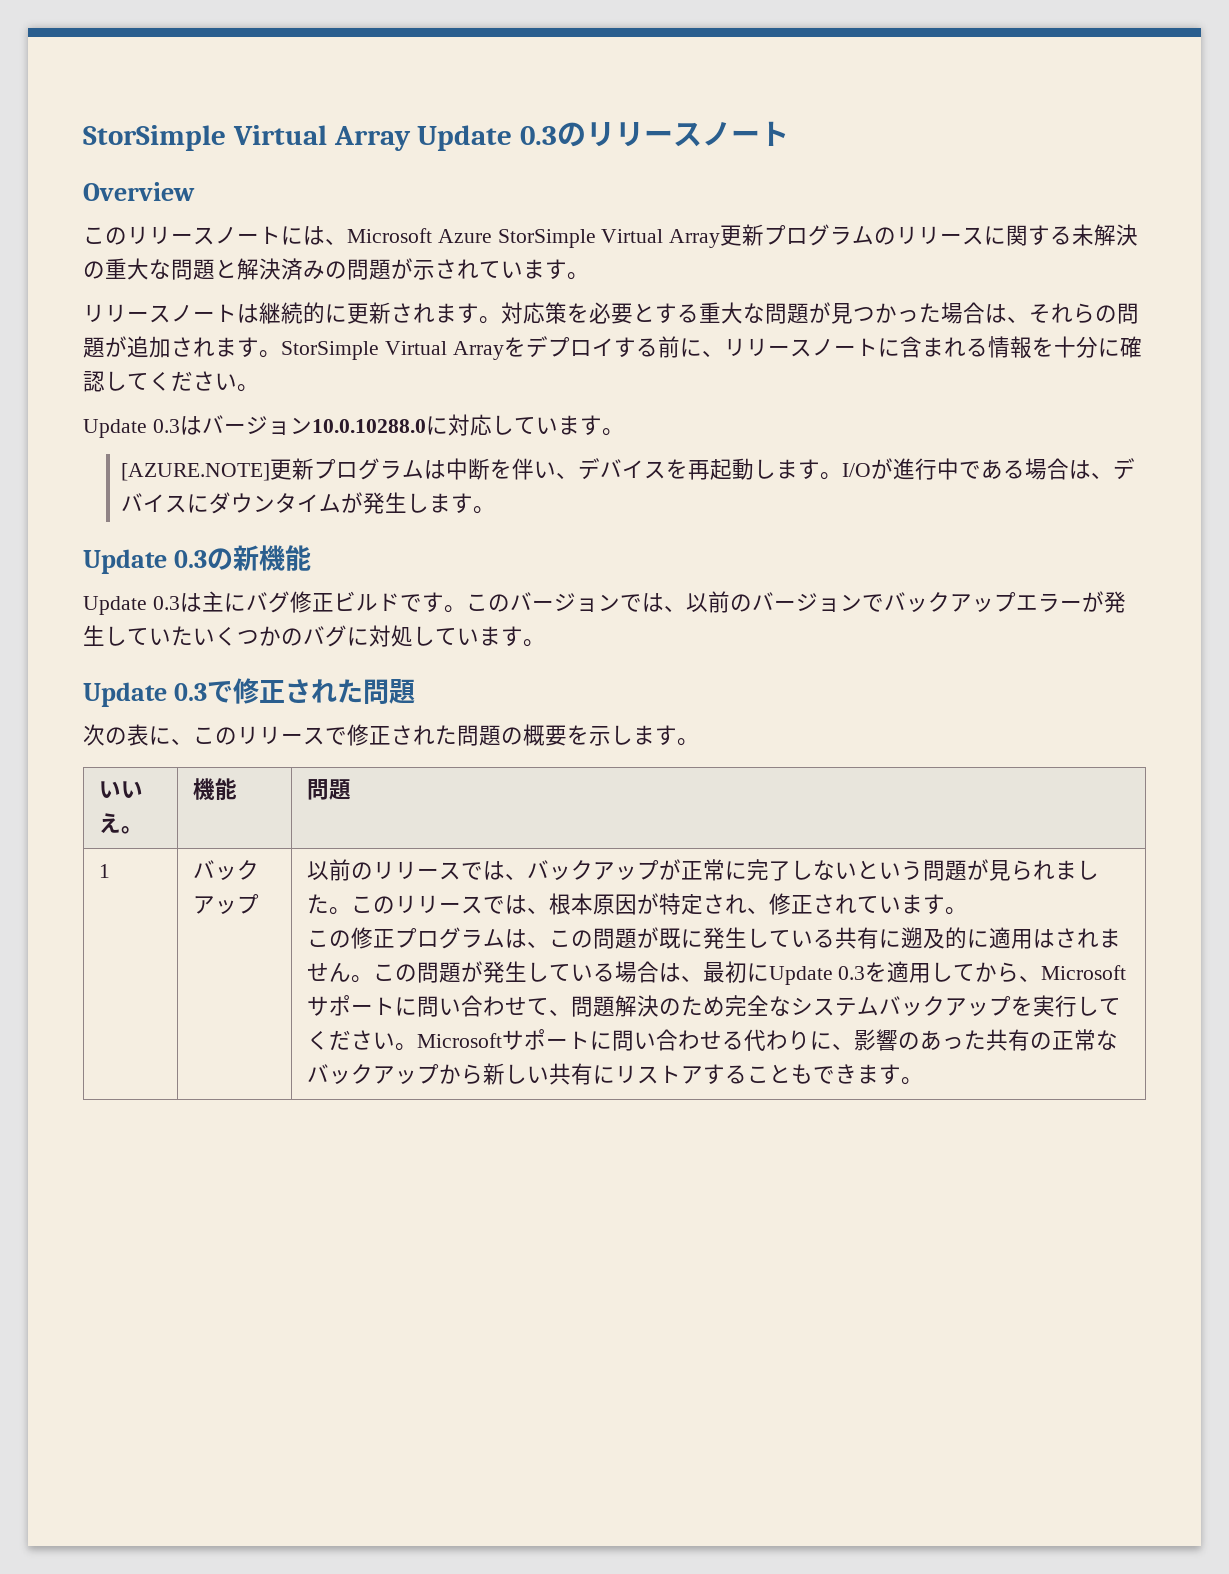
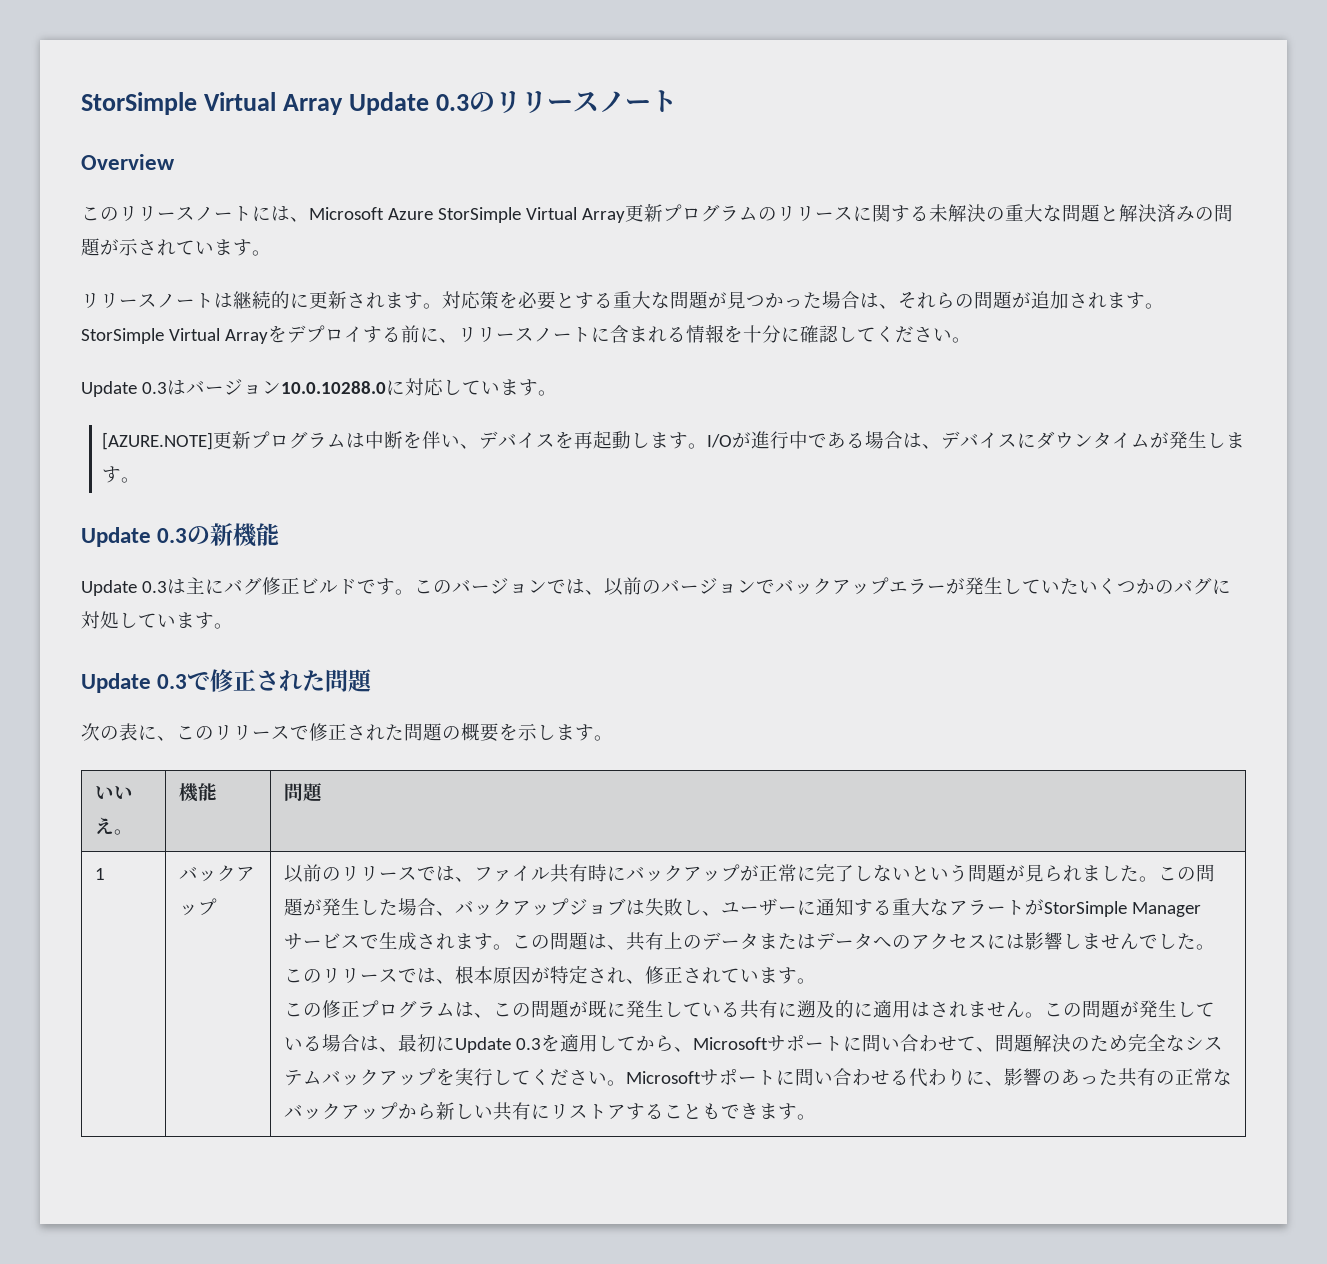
- 以前のリリースでは、バックアップが正常に完了しないという問題が見られました。
+ 以前のリリースでは、ファイル共有時にバックアップが正常に完了しないという問題が見られました。
- このリリースでは、根本原因が特定され、修正されています。
+ この問題が発生した場合、バックアップジョブは失敗し、ユーザーに通知する重大なアラートがStorSimple Managerサービスで生成されます。この問題は、共有上のデータまたはデータへのアクセスには影響しませんでした。このリリースでは、根本原因が特定され、修正されています。

